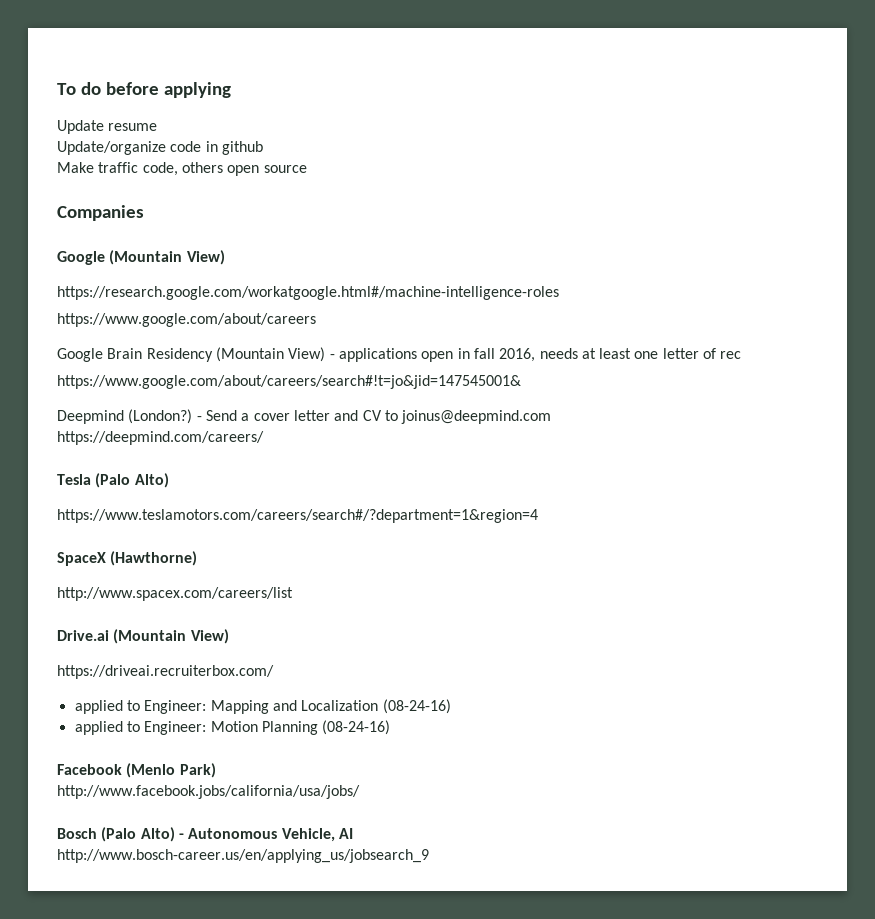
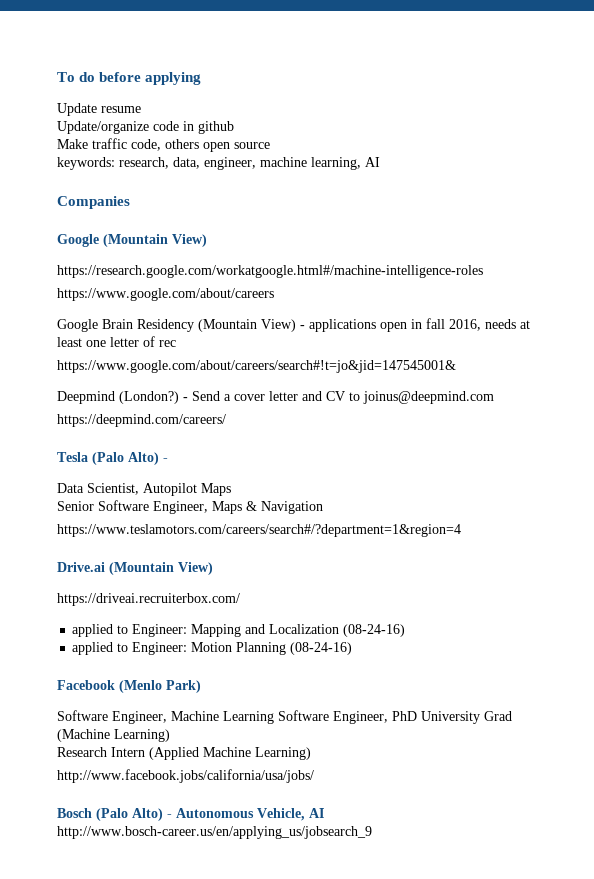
+ keywords: research, data, engineer, machine learning, AI
- Tesla (Palo Alto)
+ Tesla (Palo Alto) -
+ Data Scientist, Autopilot Maps
+ Senior Software Engineer, Maps & Navigation
  https://www.teslamotors.com/careers/search#/?department=1&region=4
- SpaceX (Hawthorne)
- http://www.spacex.com/careers/list
+ Software Engineer, Machine Learning Software Engineer, PhD University Grad (Machine Learning)
+ Research Intern (Applied Machine Learning)

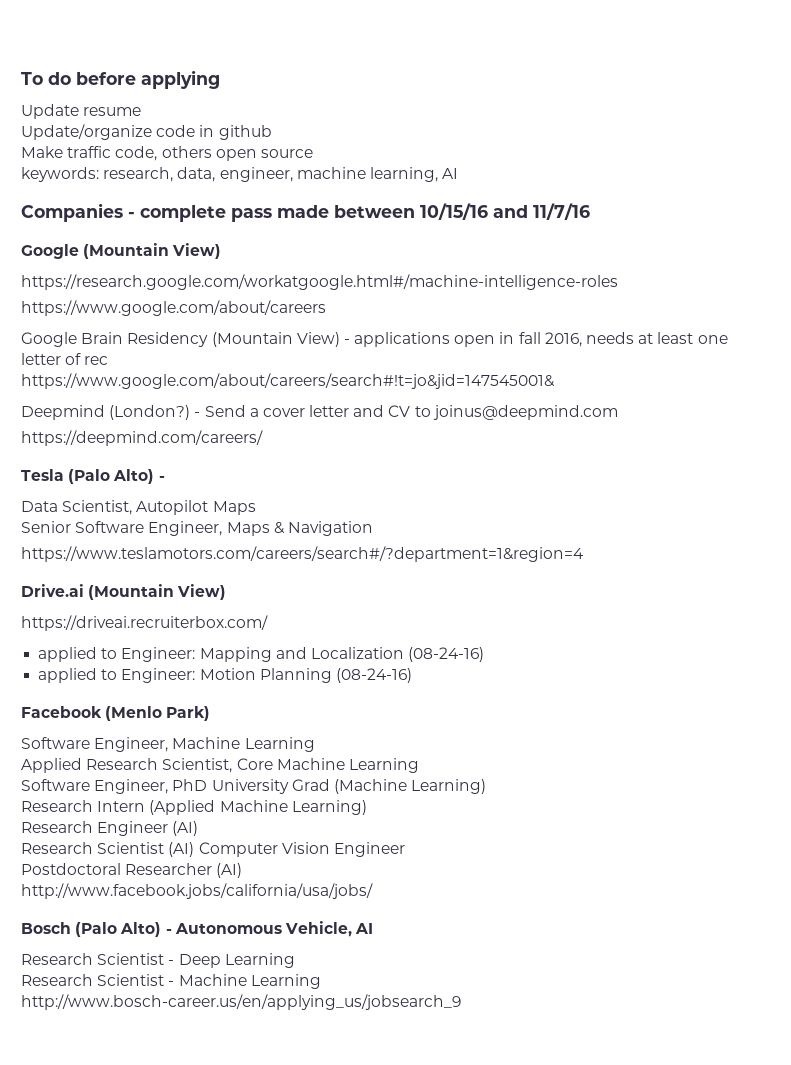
- Companies
+ Companies - complete pass made between 10/15/16 and 11/7/16
- Software Engineer, Machine Learning Software Engineer, PhD University Grad (Machine Learning)
+ Software Engineer, Machine Learning
+ Applied Research Scientist, Core Machine Learning
+ Software Engineer, PhD University Grad (Machine Learning)
+ Research Engineer (AI)
+ Research Scientist (AI) Computer Vision Engineer
+ Postdoctoral Researcher (AI)
+ Research Scientist - Deep Learning
+ Research Scientist - Machine Learning

